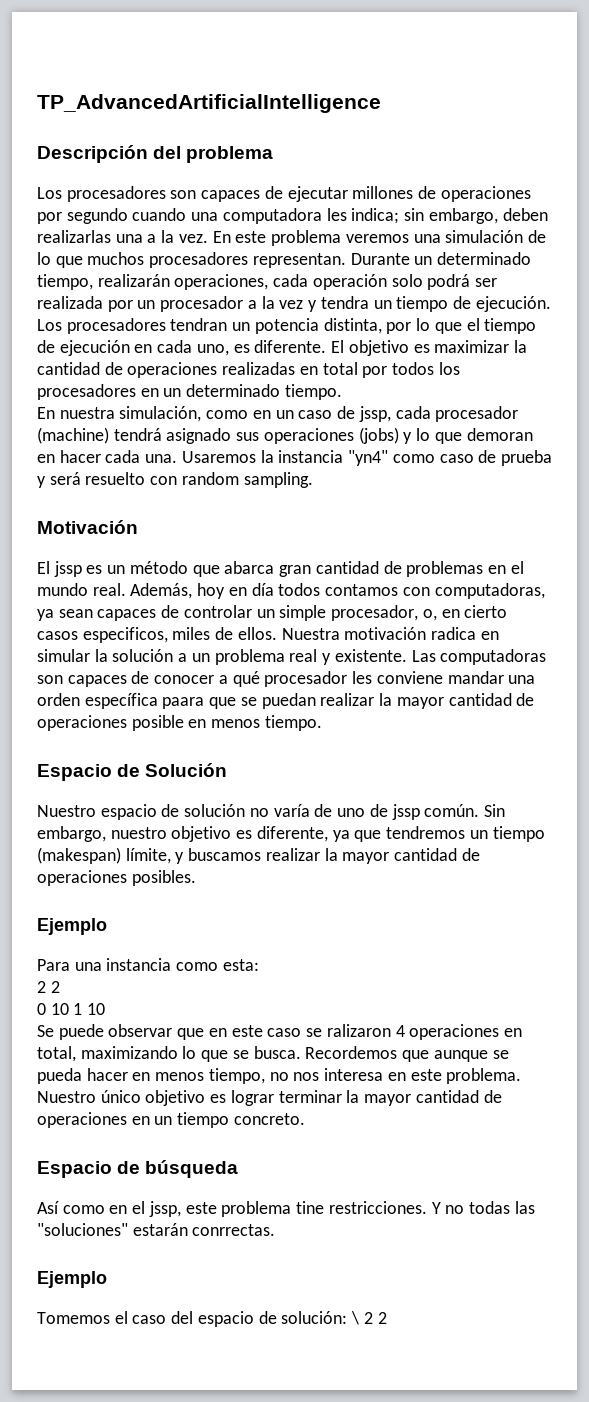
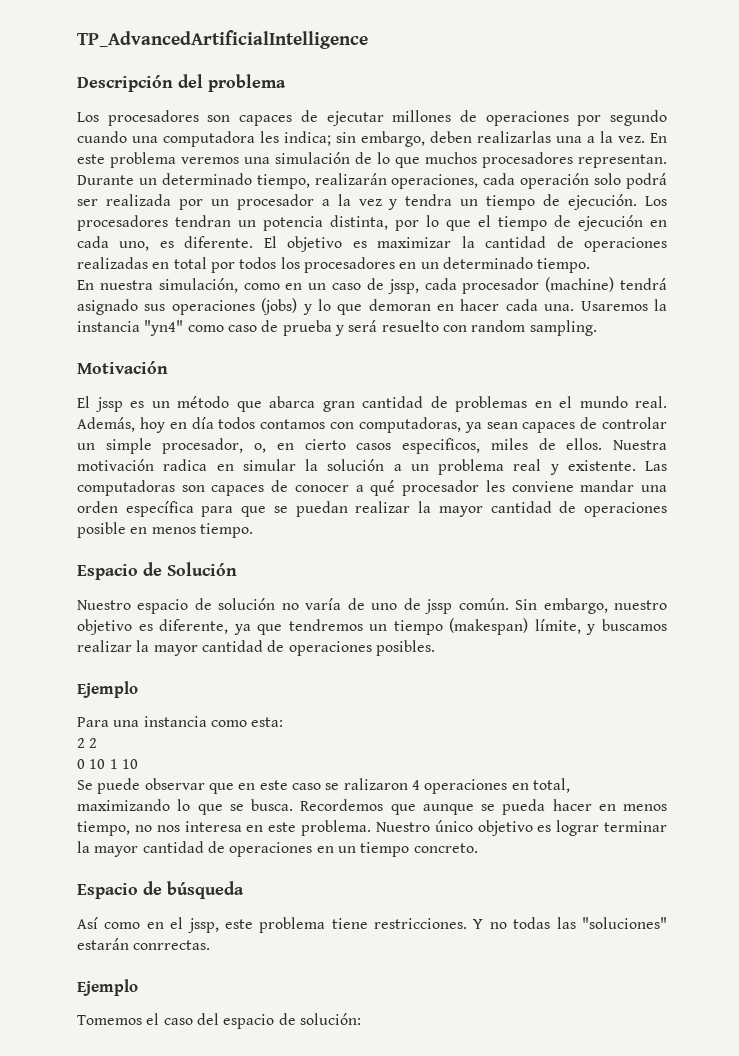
- Las computadoras son capaces de conocer a qué procesador les conviene mandar una orden específica paara que se puedan realizar la mayor cantidad de operaciones posible en menos tiempo.
+ Las computadoras son capaces de conocer a qué procesador les conviene mandar una orden específica para que se puedan realizar la mayor cantidad de operaciones posible en menos tiempo.
- Así como en el jssp, este problema tine restricciones.
+ Así como en el jssp, este problema tiene restricciones.
- Tomemos el caso del espacio de solución: \ 2 2
+ Tomemos el caso del espacio de solución:

